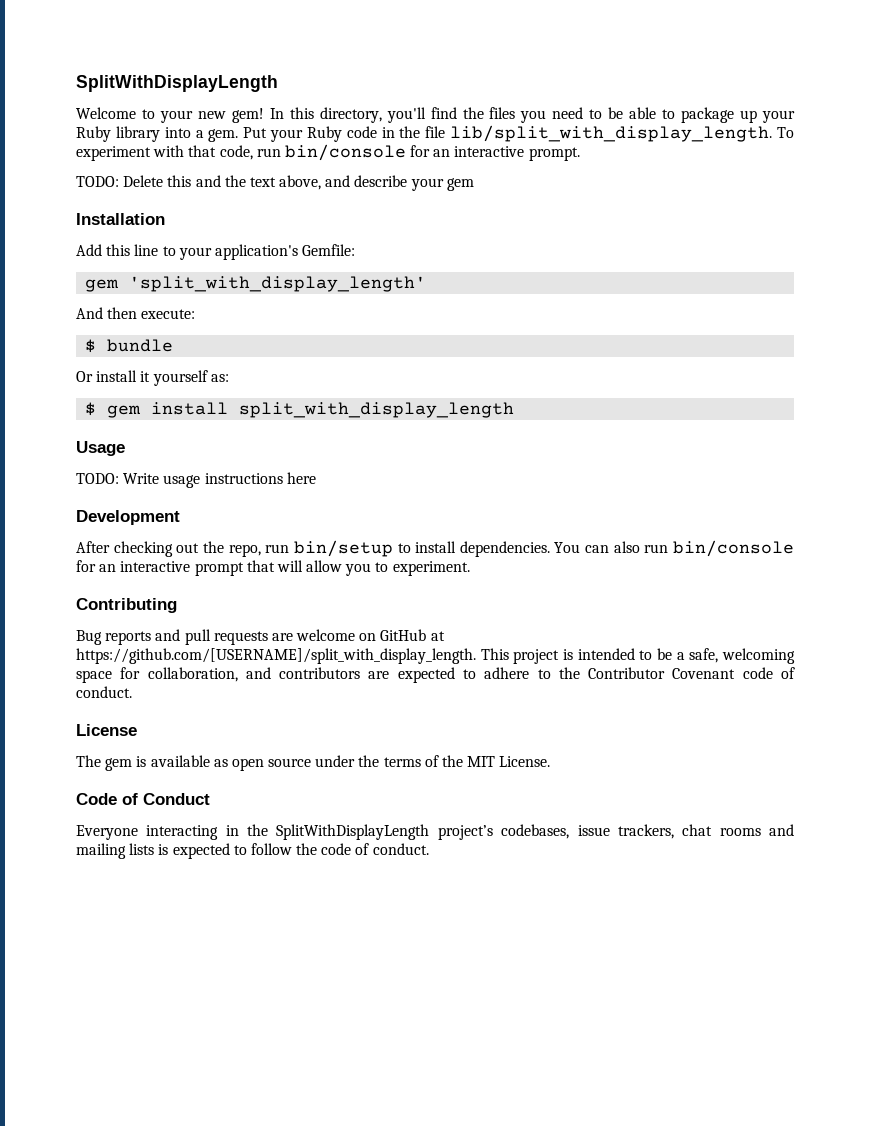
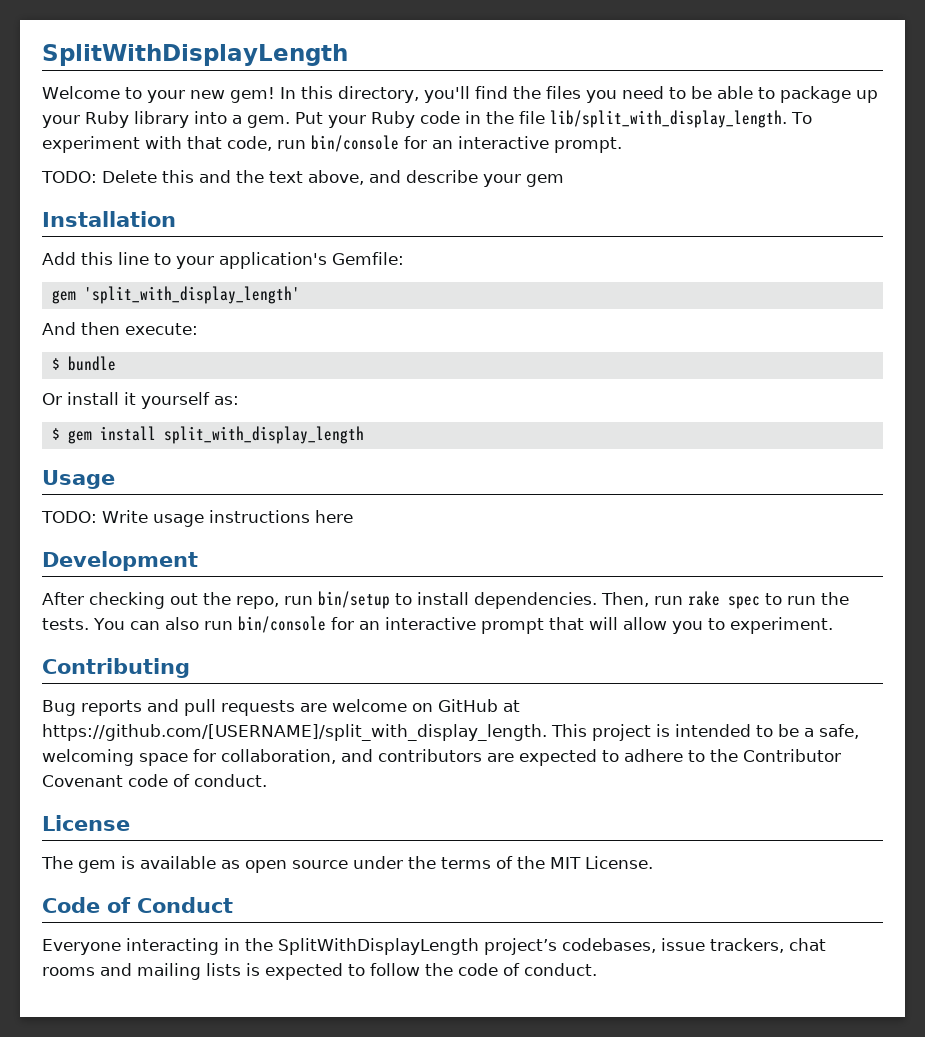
+ Then, run rake spec to run the tests.

